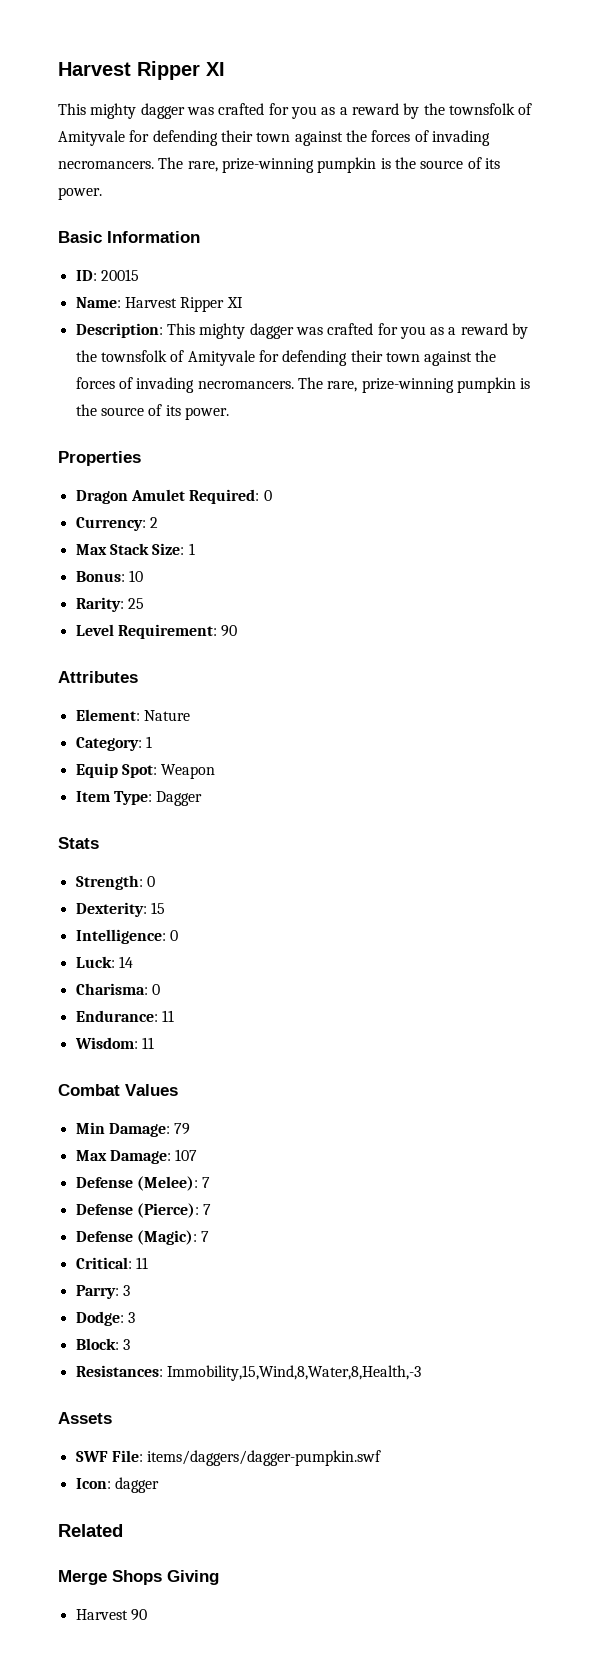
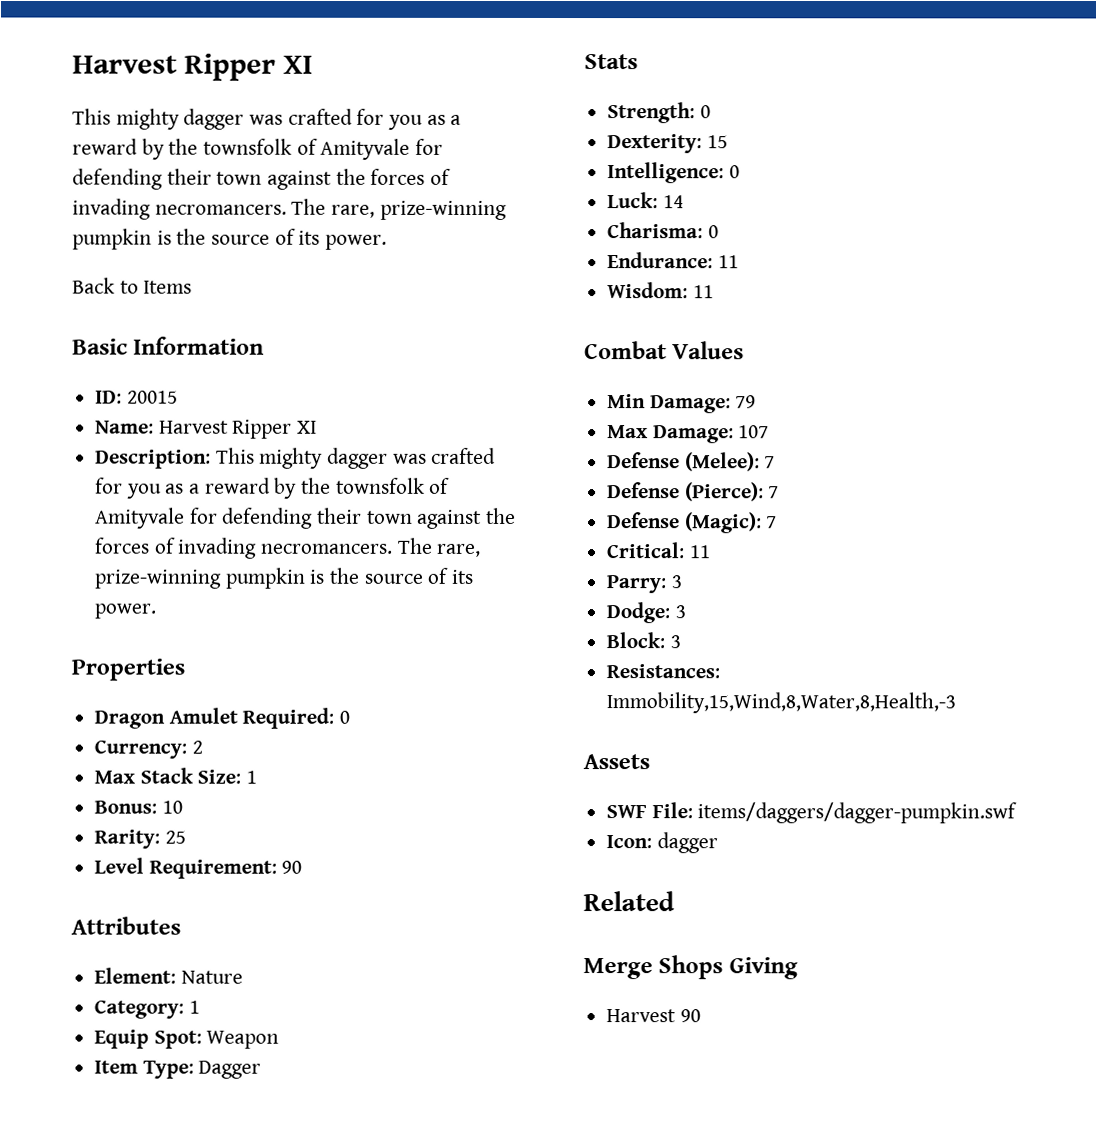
+ Back to Items

